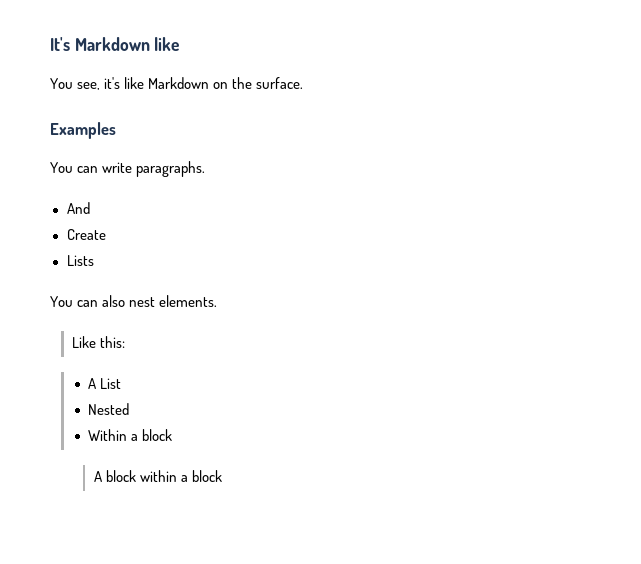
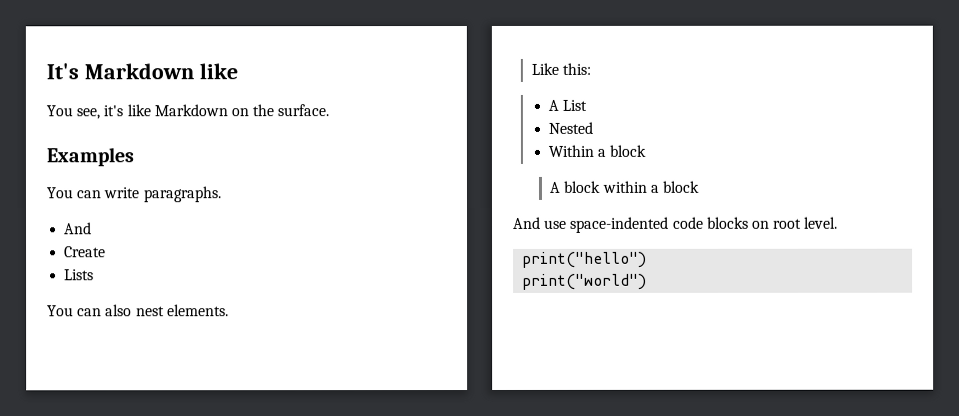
+ And use space-indented code blocks on root level.
+ print("hello")
+ print("world")

